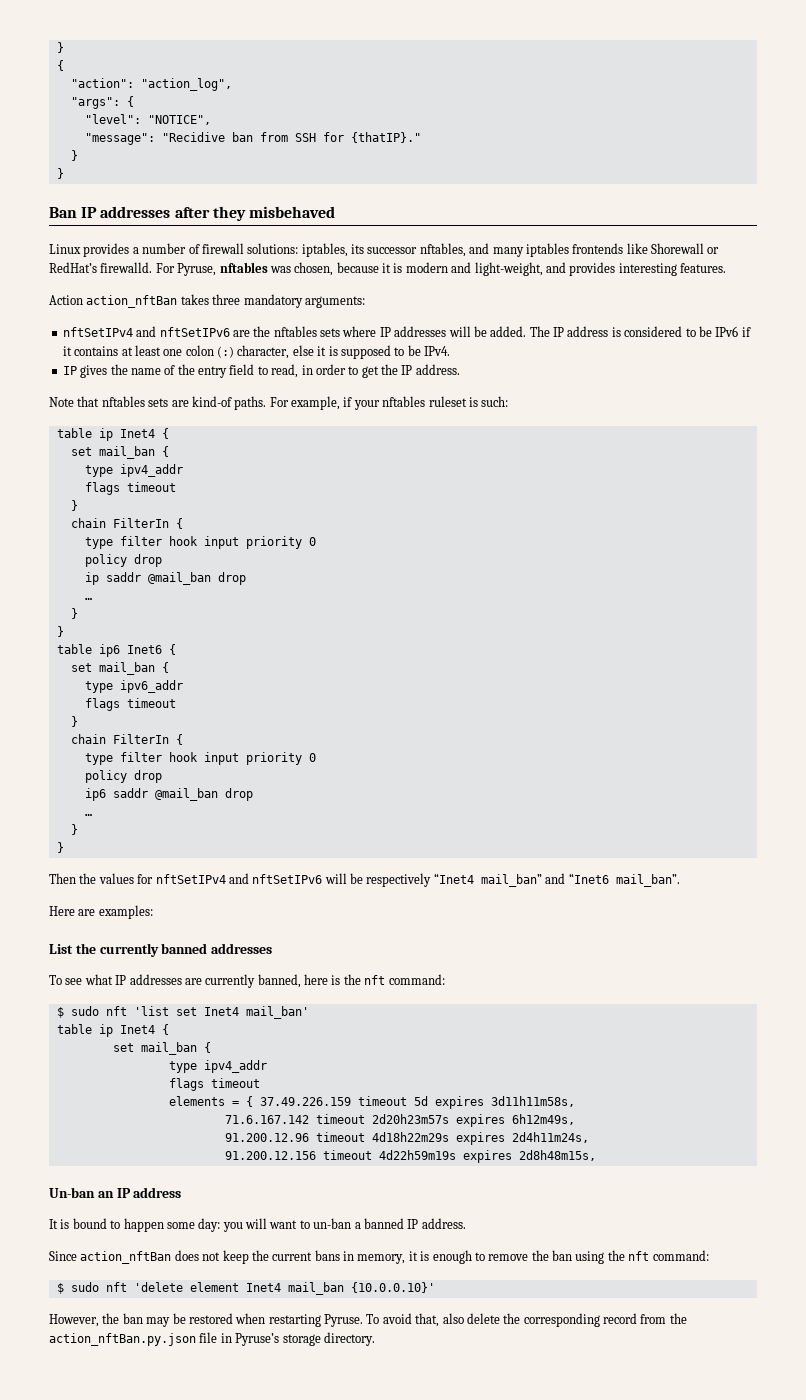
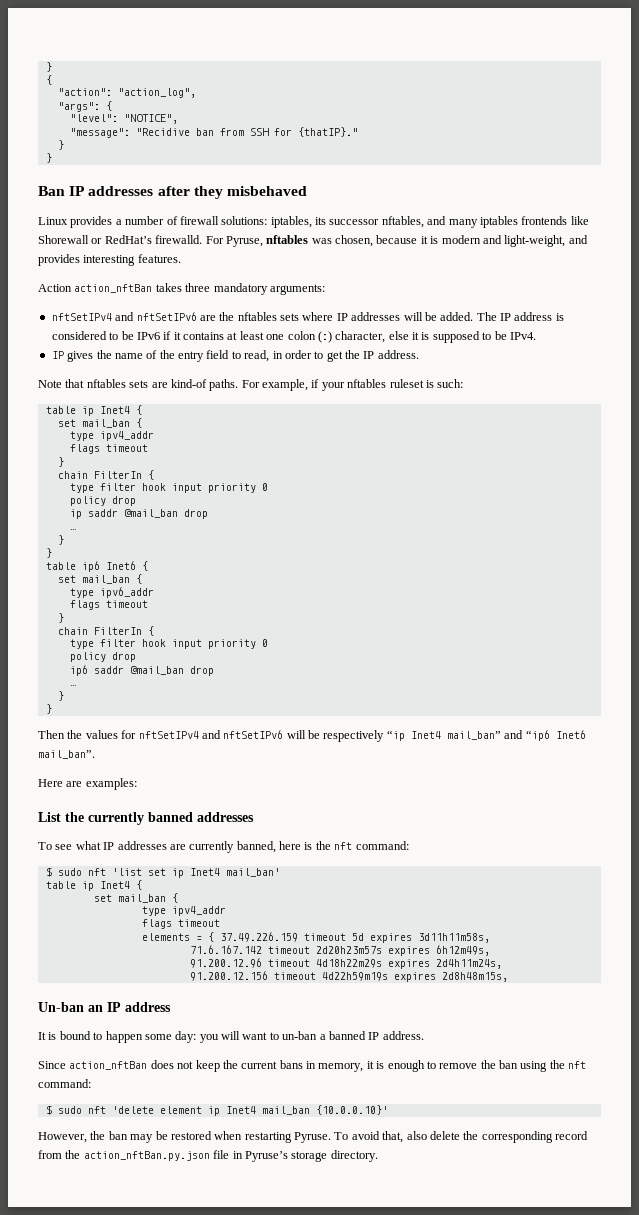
- Then the values for nftSetIPv4 and nftSetIPv6 will be respectively “Inet4 mail_ban” and “Inet6 mail_ban”.
+ Then the values for nftSetIPv4 and nftSetIPv6 will be respectively “ip Inet4 mail_ban” and “ip6 Inet6 mail_ban”.
- $ sudo nft 'list set Inet4 mail_ban'
+ $ sudo nft 'list set ip Inet4 mail_ban'
- $ sudo nft 'delete element Inet4 mail_ban {10.0.0.10}'
+ $ sudo nft 'delete element ip Inet4 mail_ban {10.0.0.10}'

